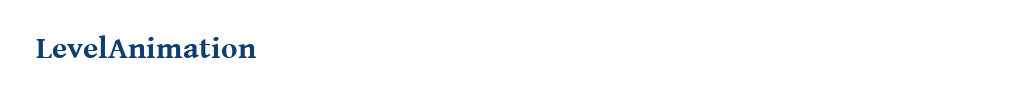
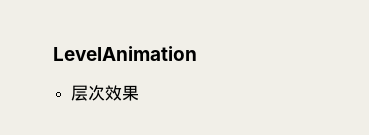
+ 层次效果

